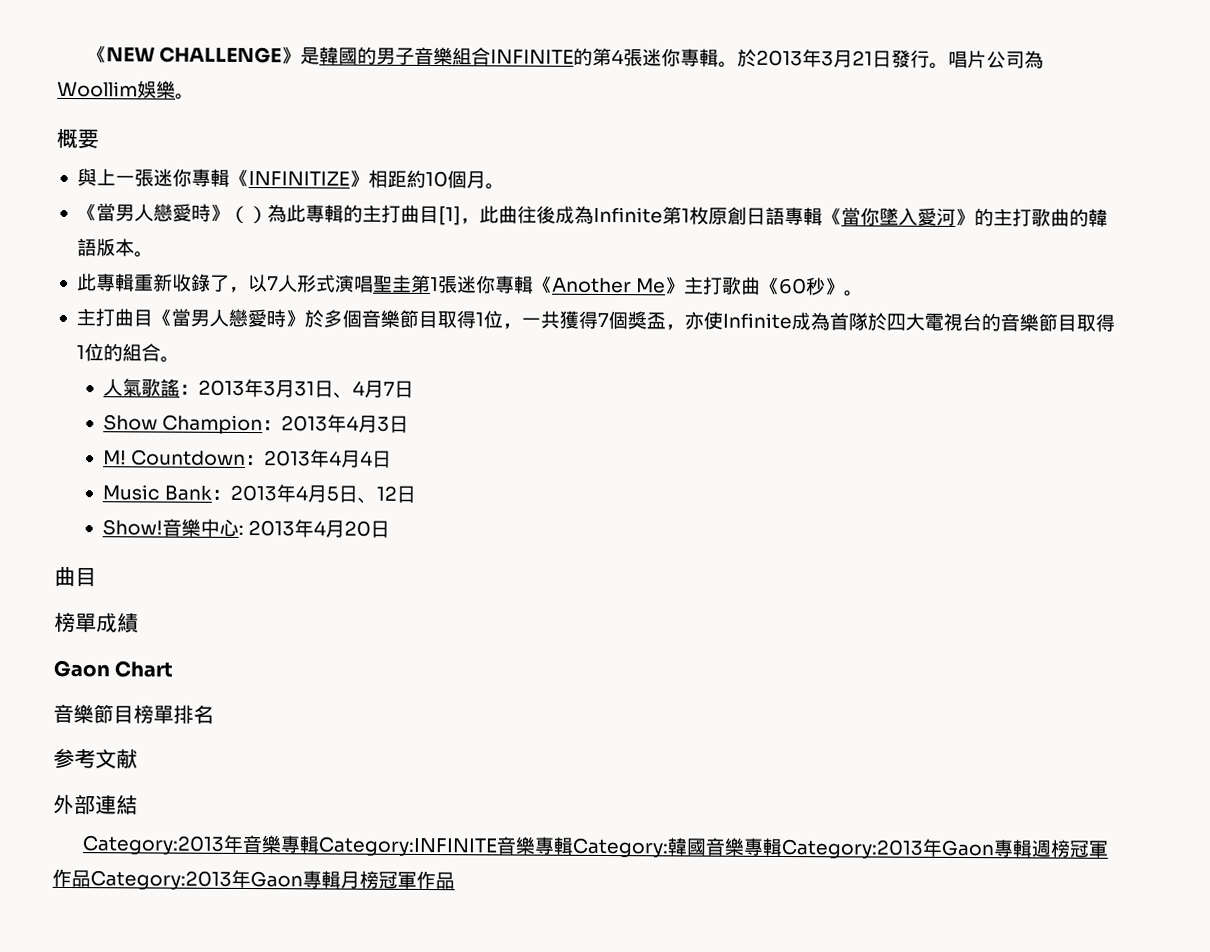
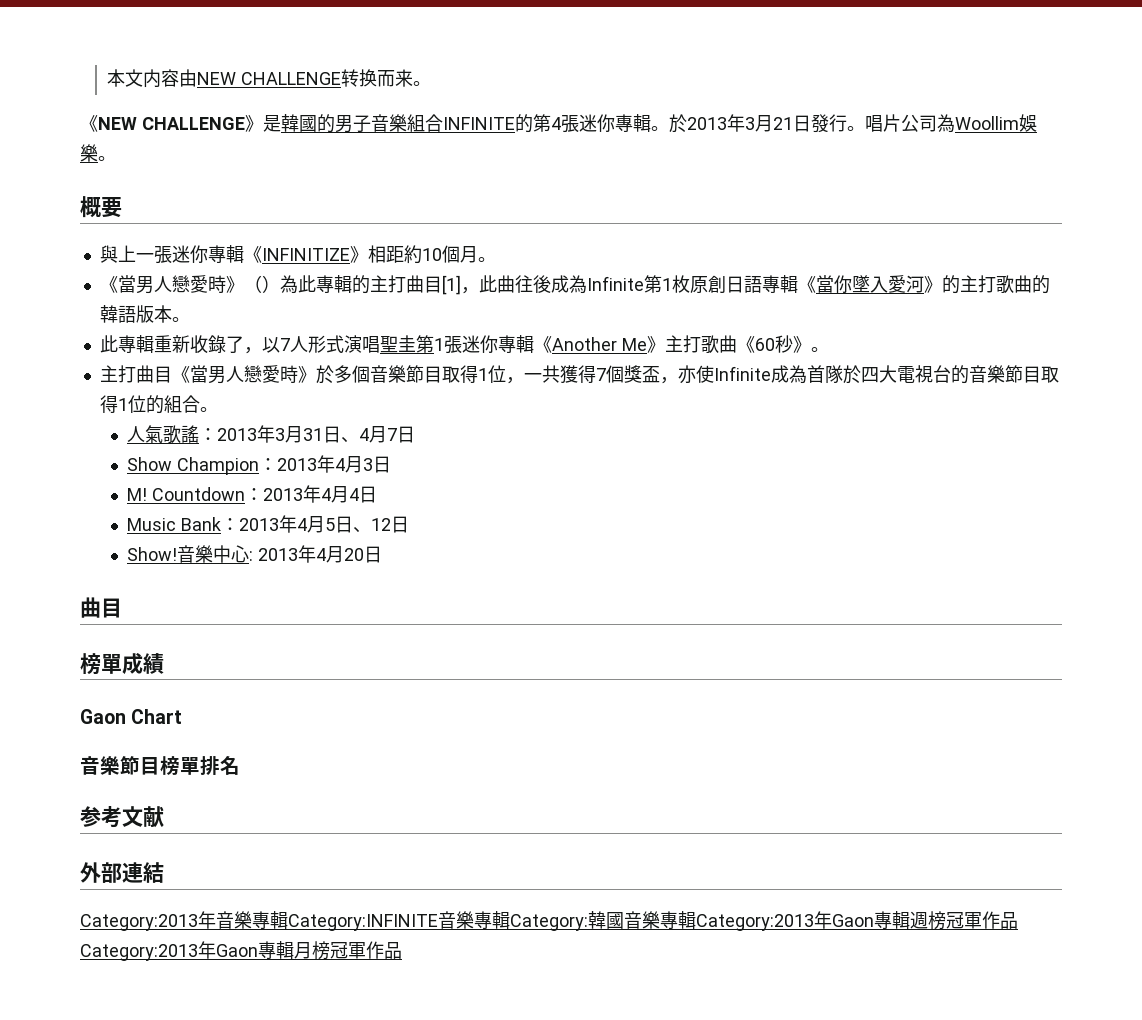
+ 本文内容由NEW CHALLENGE转换而来。

